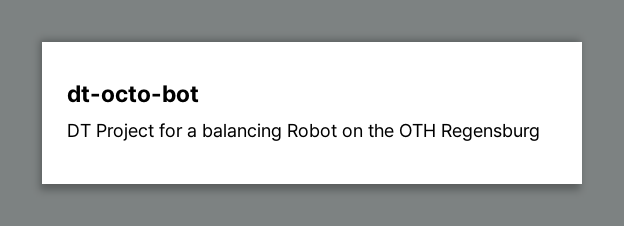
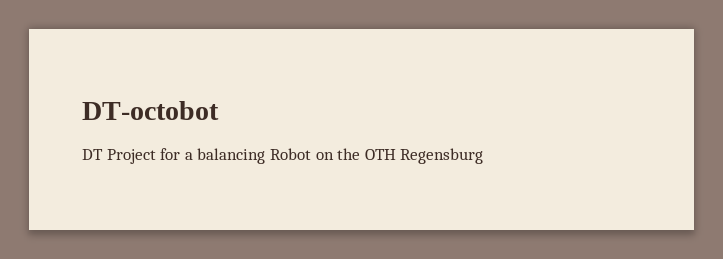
- dt-octo-bot
+ DT-octobot

